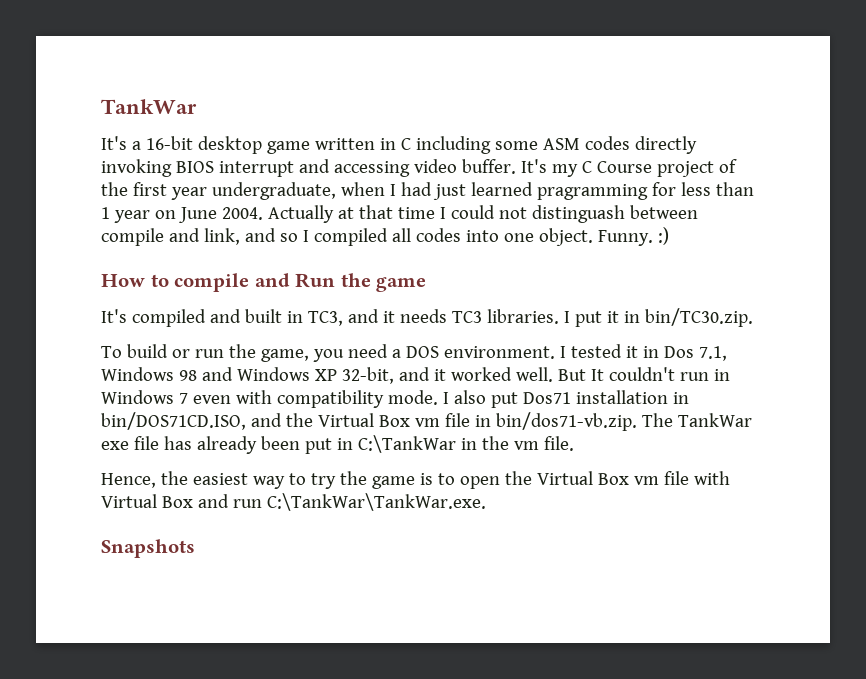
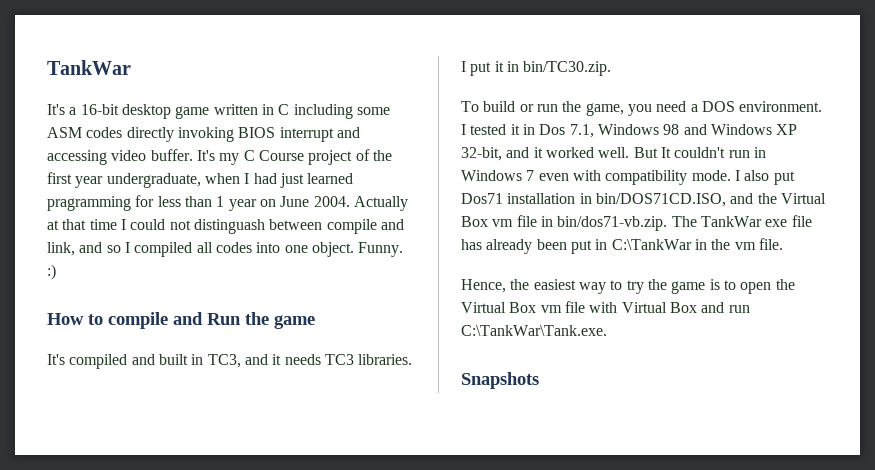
- Hence, the easiest way to try the game is to open the Virtual Box vm file with Virtual Box and run C:\TankWar\TankWar.exe.
+ Hence, the easiest way to try the game is to open the Virtual Box vm file with Virtual Box and run C:\TankWar\Tank.exe.

